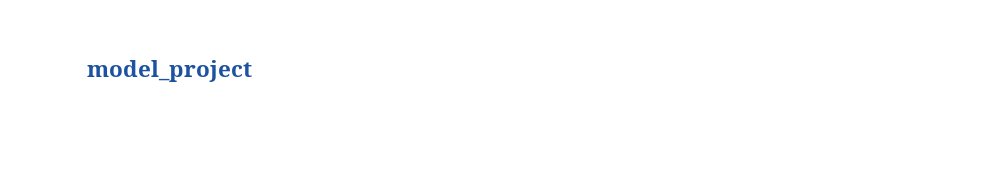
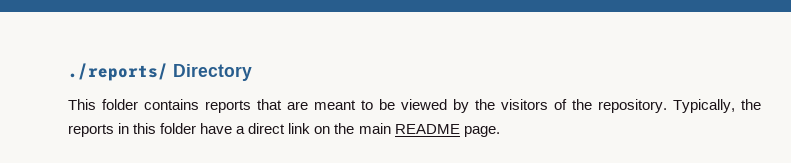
- model_project
+ ./reports/ Directory
+ This folder contains reports that are meant to be viewed by the visitors of the repository. Typically, the reports in this folder have a direct link on the main README page.

